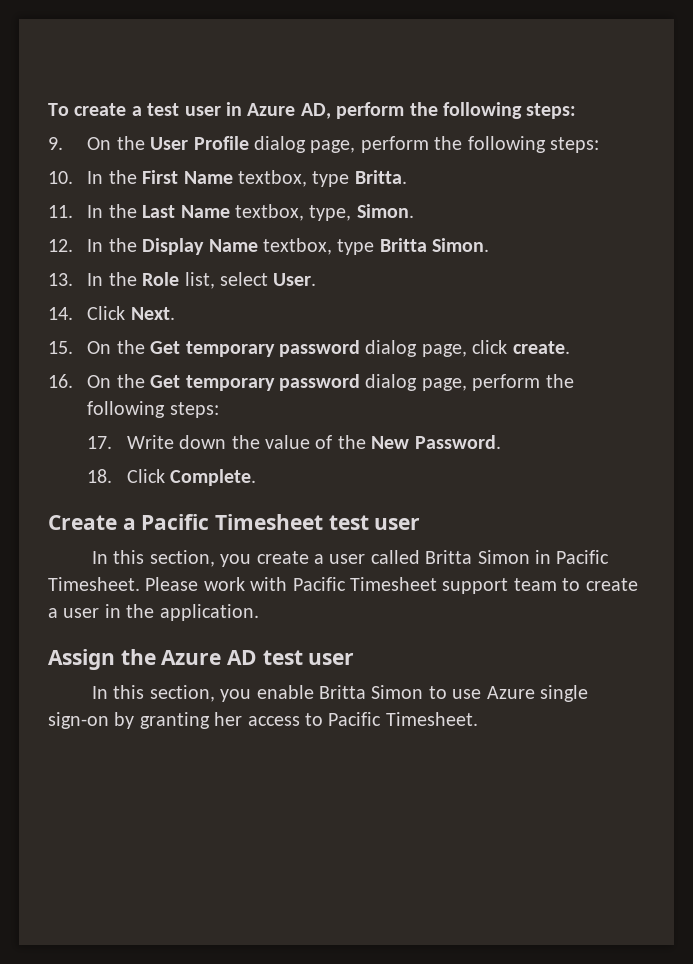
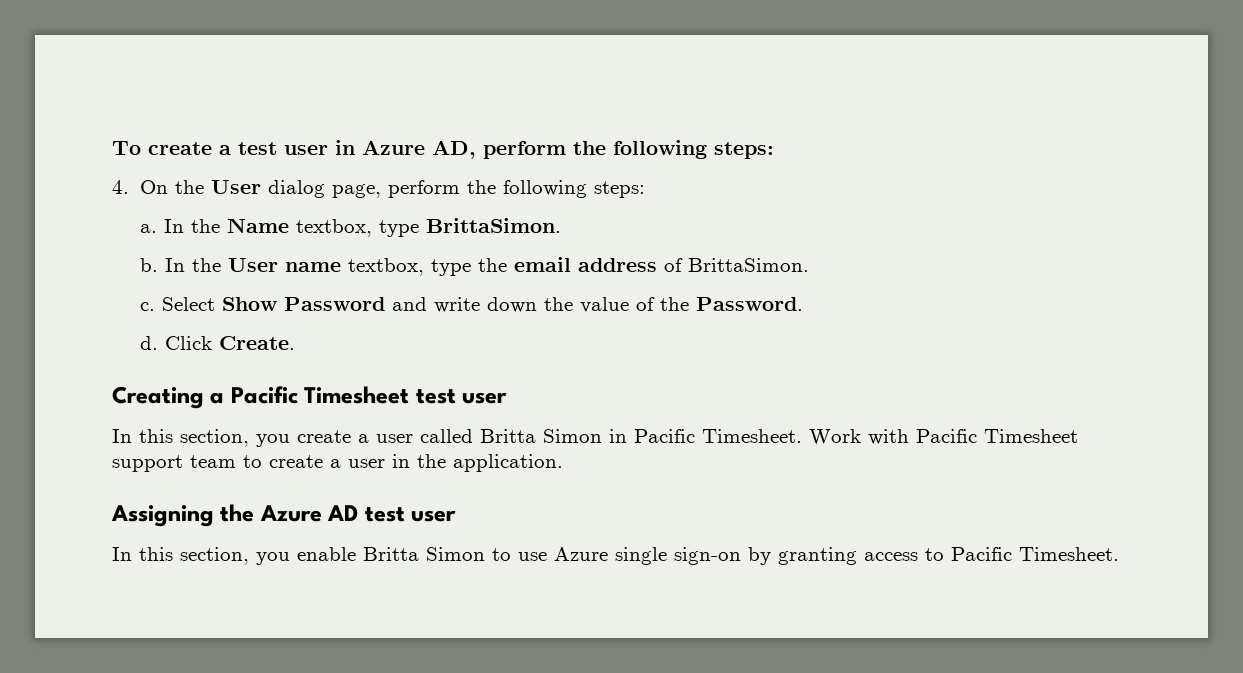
- 9. On the User Profile dialog page, perform the following steps:
- 10. In the First Name textbox, type Britta.
- 11. In the Last Name textbox, type, Simon.
- 12. In the Display Name textbox, type Britta Simon.
- 13. In the Role list, select User.
- 14. Click Next.
- 15. On the Get temporary password dialog page, click create.
- 16. On the Get temporary password dialog page, perform the following steps:
- 17. Write down the value of the New Password.
+ 4. On the User dialog page, perform the following steps:
+ a. In the Name textbox, type BrittaSimon.
+ b. In the User name textbox, type the email address of BrittaSimon.
+ c. Select Show Password and write down the value of the Password.
- 18. Click Complete.
- Create a Pacific Timesheet test user
+ d. Click Create.
+ Creating a Pacific Timesheet test user
- Please work with Pacific Timesheet support team to create a user in the application.
+ Work with Pacific Timesheet support team to create a user in the application.
- Assign the Azure AD test user
+ Assigning the Azure AD test user
- In this section, you enable Britta Simon to use Azure single sign-on by granting her access to Pacific Timesheet.
+ In this section, you enable Britta Simon to use Azure single sign-on by granting access to Pacific Timesheet.

